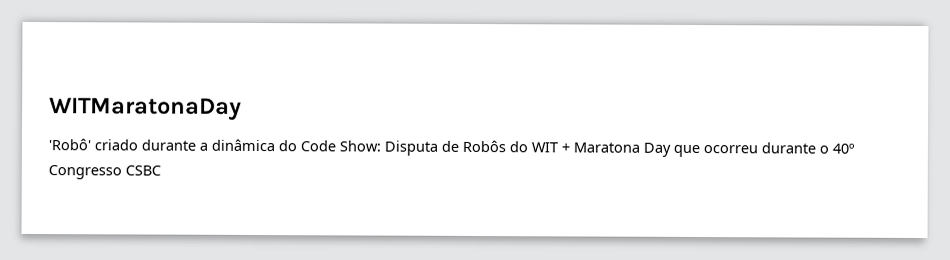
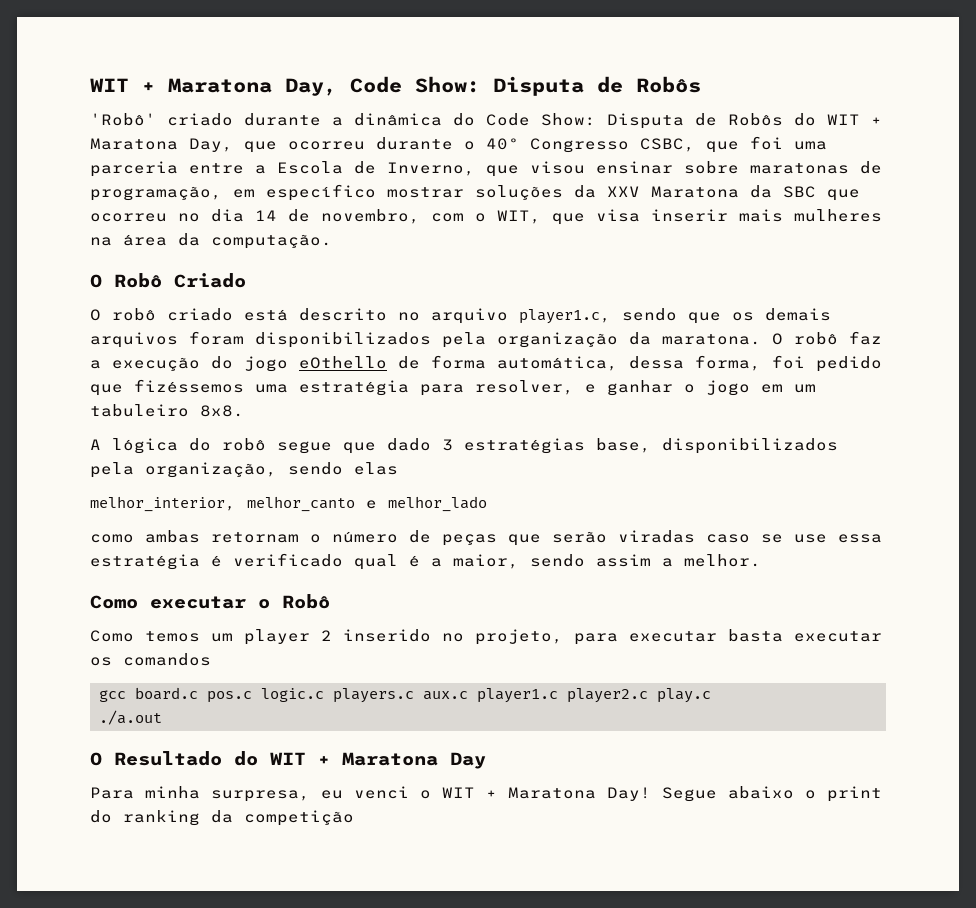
- WITMaratonaDay
+ WIT + Maratona Day, Code Show: Disputa de Robôs
- 'Robô' criado durante a dinâmica do Code Show: Disputa de Robôs do WIT + Maratona Day que ocorreu durante o 40º Congresso CSBC
+ 'Robô' criado durante a dinâmica do Code Show: Disputa de Robôs do WIT + Maratona Day, que ocorreu durante o 40º Congresso CSBC, que foi uma parceria entre a Escola de Inverno, que visou ensinar sobre maratonas de programação, em específico mostrar soluções da XXV Maratona da SBC que ocorreu no dia 14 de novembro, com o WIT, que visa inserir mais mulheres na área da computação.
+ O Robô Criado
+ O robô criado está descrito no arquivo player1.c, sendo que os demais arquivos foram disponibilizados pela organização da maratona. O robô faz a execução do jogo eOthello de forma automática, dessa forma, foi pedido que fizéssemos uma estratégia para resolver, e ganhar o jogo em um tabuleiro 8x8.
+ A lógica do robô segue que dado 3 estratégias base, disponibilizados pela organização, sendo elas
+ melhor_interior, melhor_canto e melhor_lado
+ como ambas retornam o número de peças que serão viradas caso se use essa estratégia é verificado qual é a maior, sendo assim a melhor.
+ Como executar o Robô
+ Como temos um player 2 inserido no projeto, para executar basta executar os comandos
+ gcc board.c pos.c logic.c players.c aux.c player1.c player2.c play.c
+ ./a.out
+ O Resultado do WIT + Maratona Day
+ Para minha surpresa, eu venci o WIT + Maratona Day! Segue abaixo o print do ranking da competição

